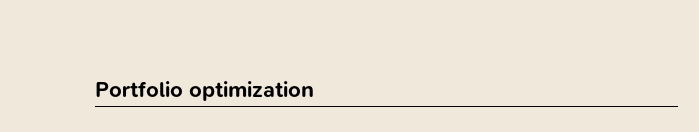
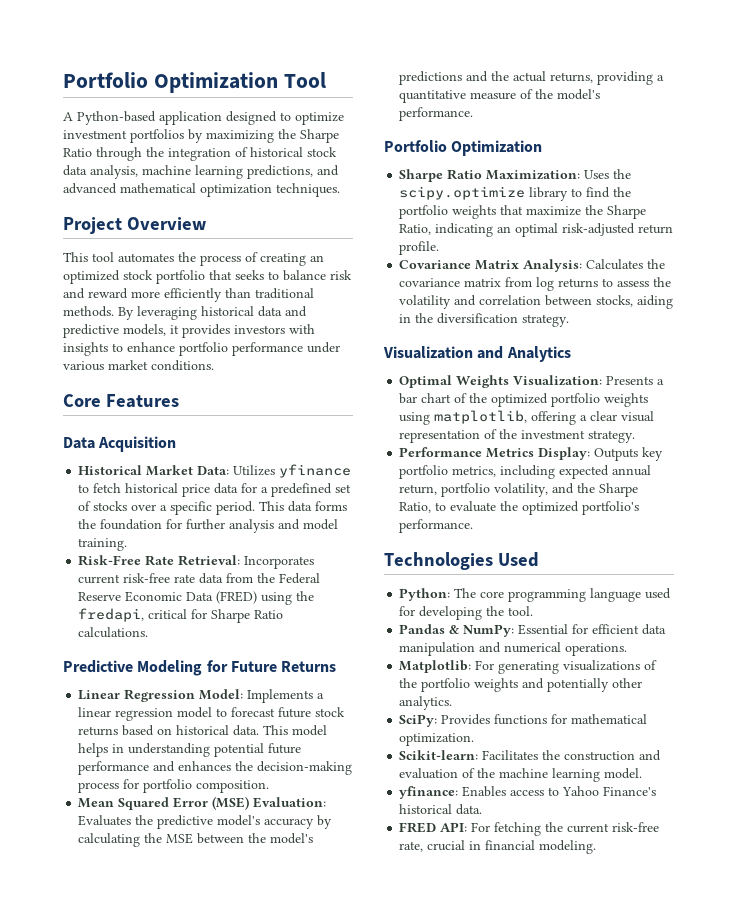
- Portfolio optimization
+ Portfolio Optimization Tool
+ A Python-based application designed to optimize investment portfolios by maximizing the Sharpe Ratio through the integration of historical stock data analysis, machine learning predictions, and advanced mathematical optimization techniques.
+ Project Overview
+ This tool automates the process of creating an optimized stock portfolio that seeks to balance risk and reward more efficiently than traditional methods. By leveraging historical data and predictive models, it provides investors with insights to enhance portfolio performance under various market conditions.
+ Core Features
+ Data Acquisition
+ Historical Market Data: Utilizes yfinance to fetch historical price data for a predefined set of stocks over a specific period. This data forms the foundation for further analysis and model training.
+ Risk-Free Rate Retrieval: Incorporates current risk-free rate data from the Federal Reserve Economic Data (FRED) using the fredapi, critical for Sharpe Ratio calculations.
+ Predictive Modeling for Future Returns
+ Linear Regression Model: Implements a linear regression model to forecast future stock returns based on historical data. This model helps in understanding potential future performance and enhances the decision-making process for portfolio composition.
+ Mean Squared Error (MSE) Evaluation: Evaluates the predictive model's accuracy by calculating the MSE between the model's predictions and the actual returns, providing a quantitative measure of the model's performance.
+ Portfolio Optimization
+ Sharpe Ratio Maximization: Uses the scipy.optimize library to find the portfolio weights that maximize the Sharpe Ratio, indicating an optimal risk-adjusted return profile.
+ Covariance Matrix Analysis: Calculates the covariance matrix from log returns to assess the volatility and correlation between stocks, aiding in the diversification strategy.
+ Visualization and Analytics
+ Optimal Weights Visualization: Presents a bar chart of the optimized portfolio weights using matplotlib, offering a clear visual representation of the investment strategy.
+ Performance Metrics Display: Outputs key portfolio metrics, including expected annual return, portfolio volatility, and the Sharpe Ratio, to evaluate the optimized portfolio's performance.
+ Technologies Used
+ Python: The core programming language used for developing the tool.
+ Pandas & NumPy: Essential for efficient data manipulation and numerical operations.
+ Matplotlib: For generating visualizations of the portfolio weights and potentially other analytics.
+ SciPy: Provides functions for mathematical optimization.
+ Scikit-learn: Facilitates the construction and evaluation of the machine learning model.
+ yfinance: Enables access to Yahoo Finance's historical data.
+ FRED API: For fetching the current risk-free rate, crucial in financial modeling.

